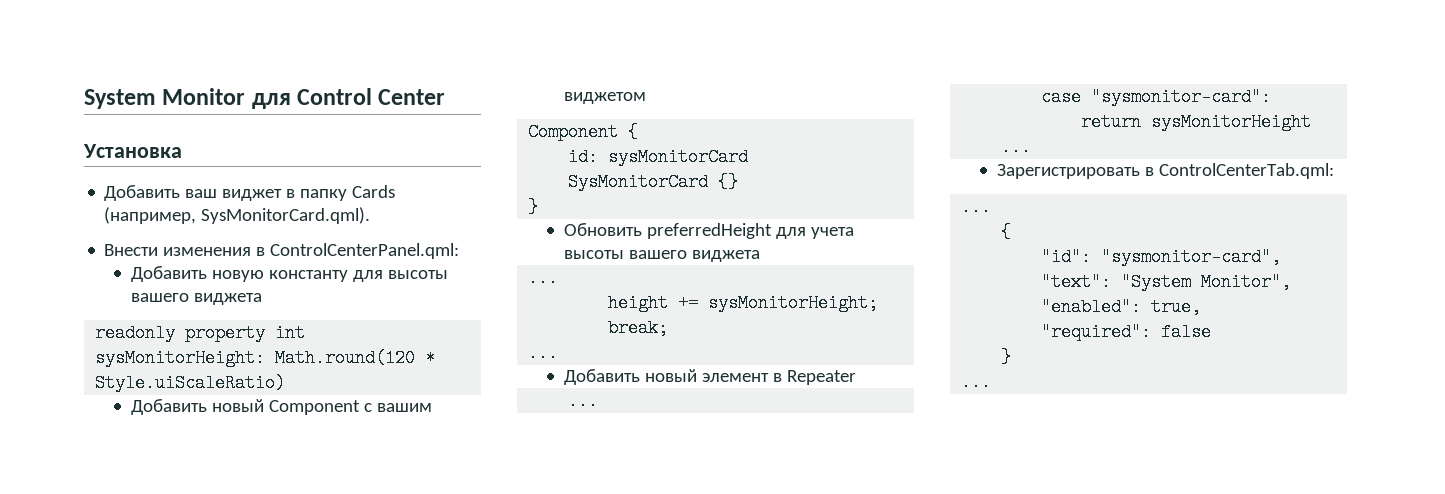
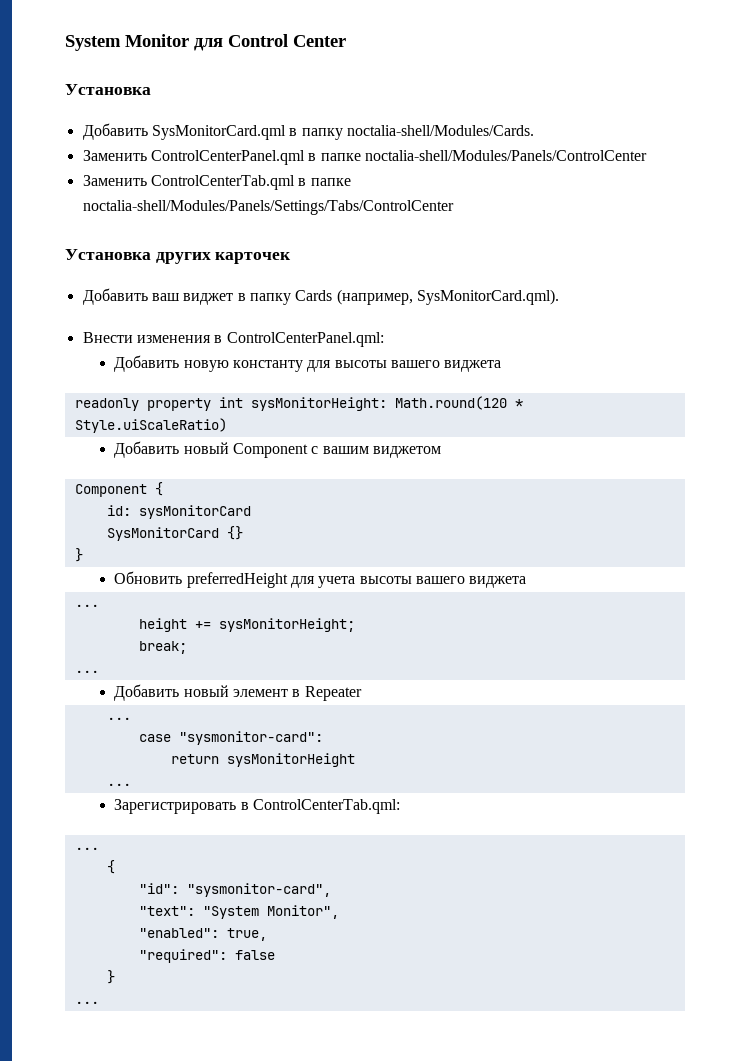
+ Добавить SysMonitorCard.qml в папку noctalia-shell/Modules/Cards.
+ Заменить ControlCenterPanel.qml в папке noctalia-shell/Modules/Panels/ControlCenter
+ Заменить ControlCenterTab.qml в папке noctalia-shell/Modules/Panels/Settings/Tabs/ControlCenter
+ Установка других карточек

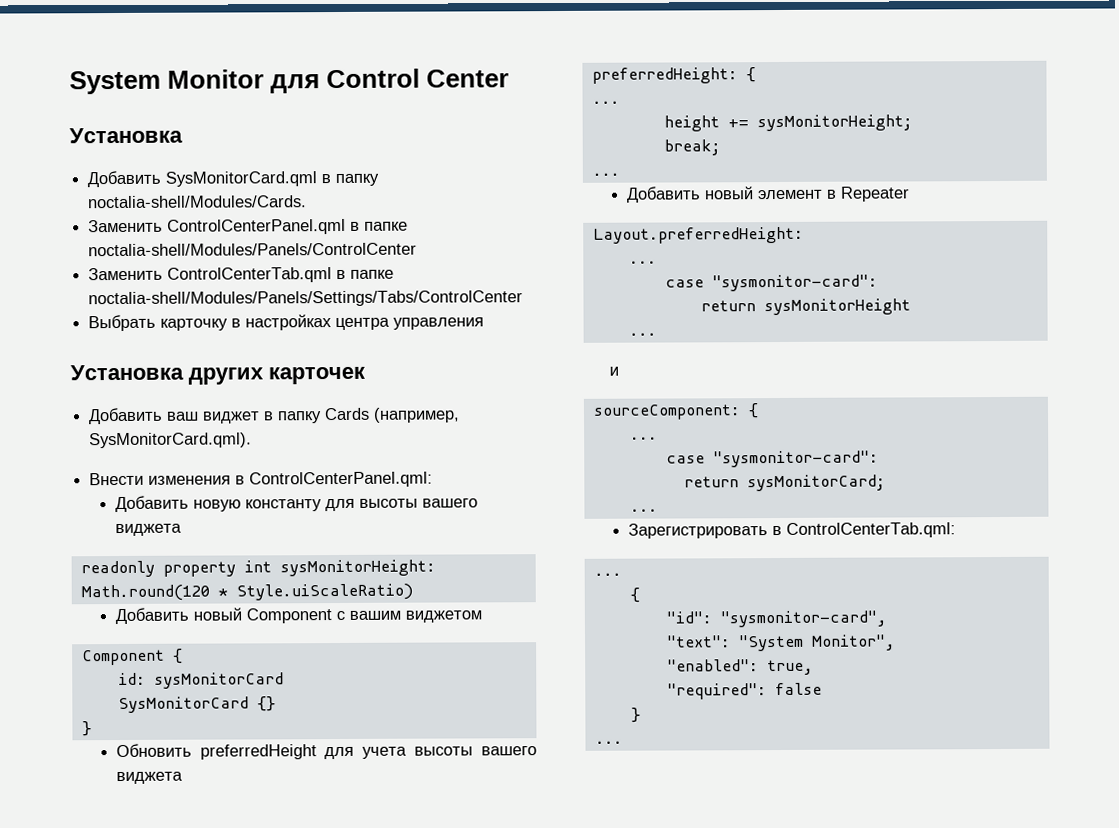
+ Выбрать карточку в настройках центра управления
+ preferredHeight: {
+ Layout.preferredHeight:
+ и
+ sourceComponent: {
+ ...
+ case "sysmonitor-card":
+ return sysMonitorCard;
+ ...

